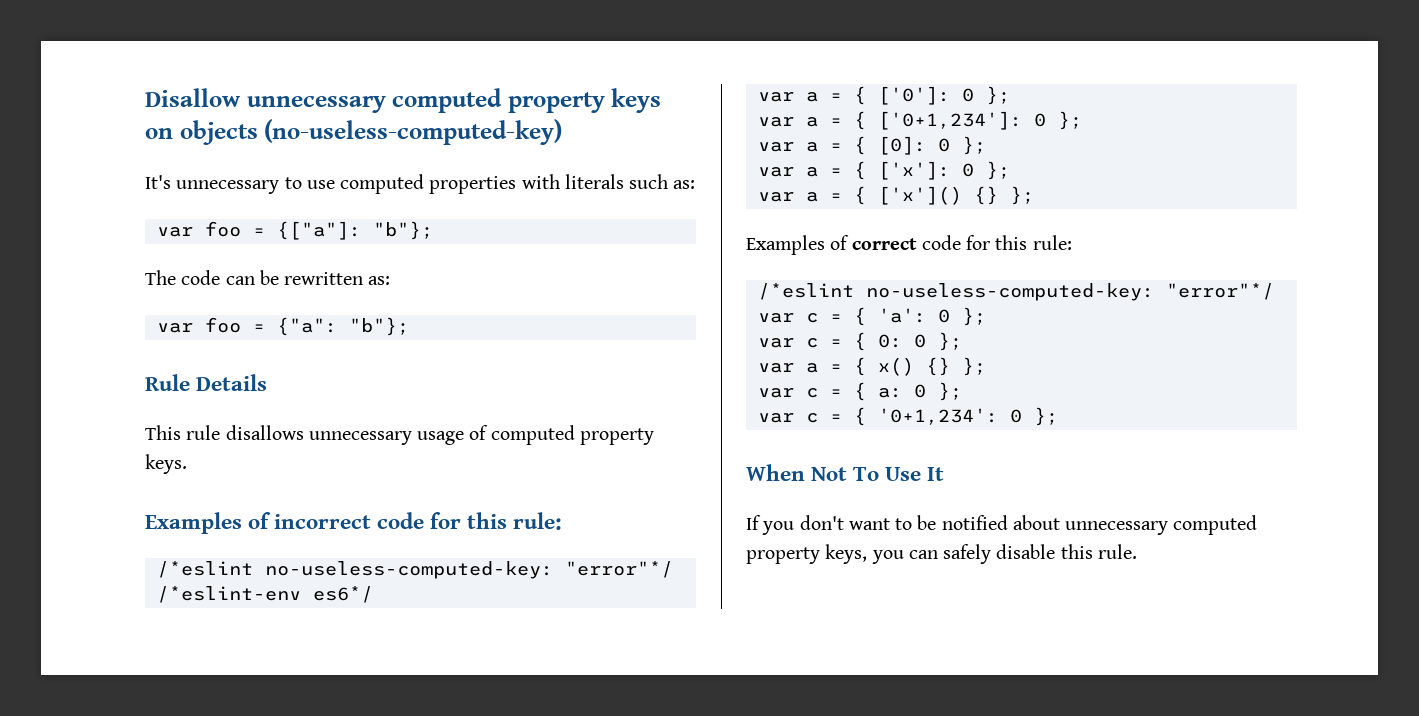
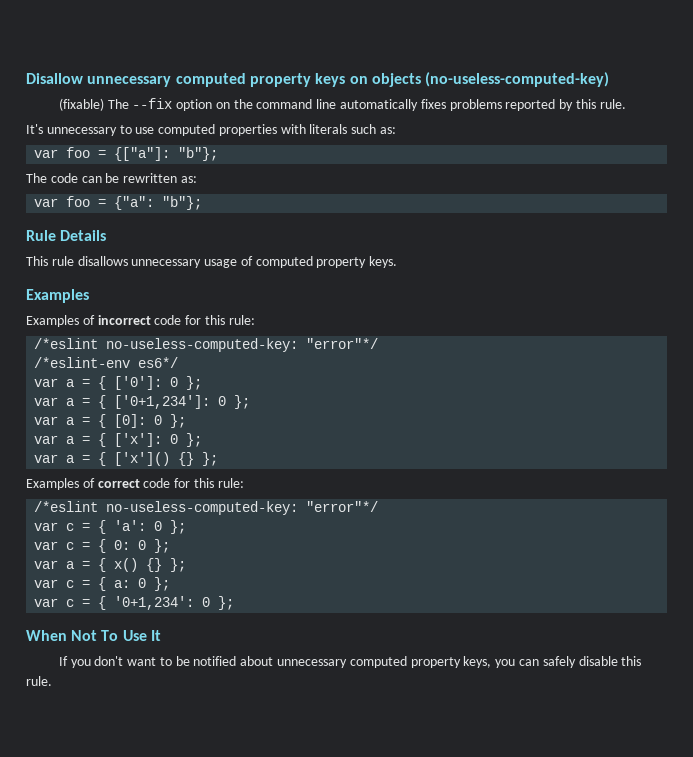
+ (fixable) The --fix option on the command line automatically fixes problems reported by this rule.
  This rule disallows unnecessary usage of computed property keys.
+ Examples

